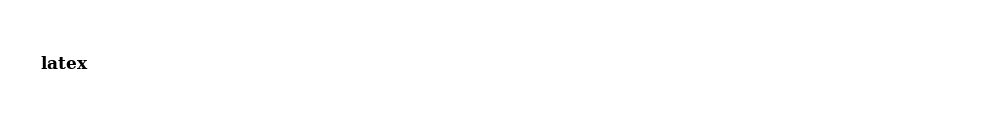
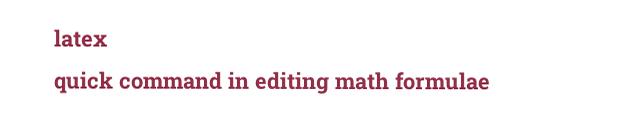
+ quick command in editing math formulae

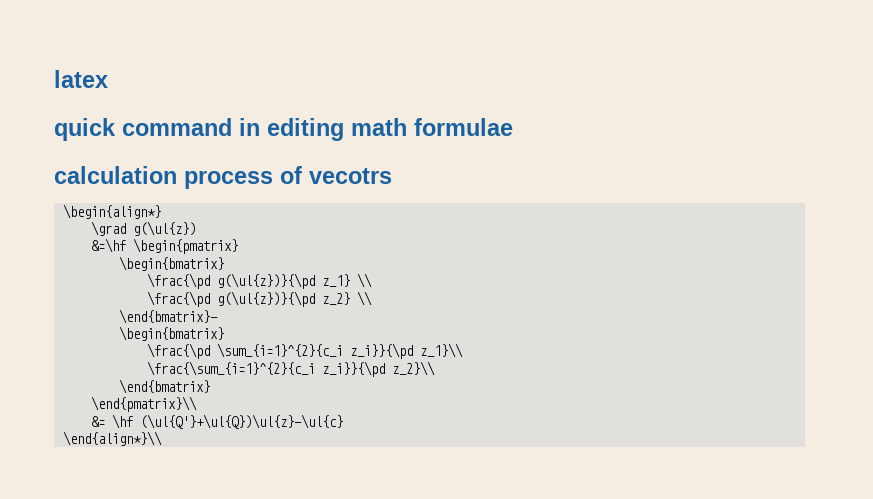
+ calculation process of vecotrs
+ \begin{align*}
+ \grad g(\ul{z})
+ &=\hf \begin{pmatrix}
+ \begin{bmatrix}
+ \frac{\pd g(\ul{z})}{\pd z_1} \\
+ \frac{\pd g(\ul{z})}{\pd z_2} \\
+ \end{bmatrix}-
+ \begin{bmatrix}
+ \frac{\pd \sum_{i=1}^{2}{c_i z_i}}{\pd z_1}\\
+ \frac{\sum_{i=1}^{2}{c_i z_i}}{\pd z_2}\\
+ \end{bmatrix}
+ \end{pmatrix}\\
+ &= \hf (\ul{Q'}+\ul{Q})\ul{z}-\ul{c}
+ \end{align*}\\

